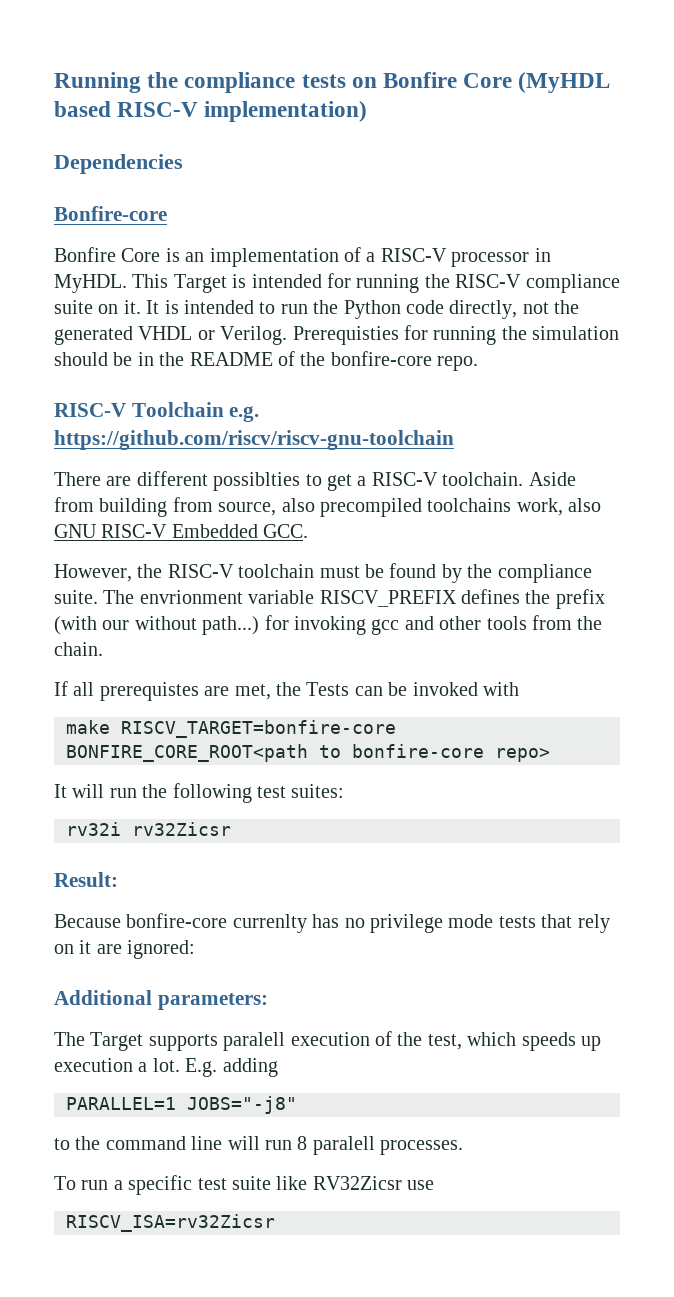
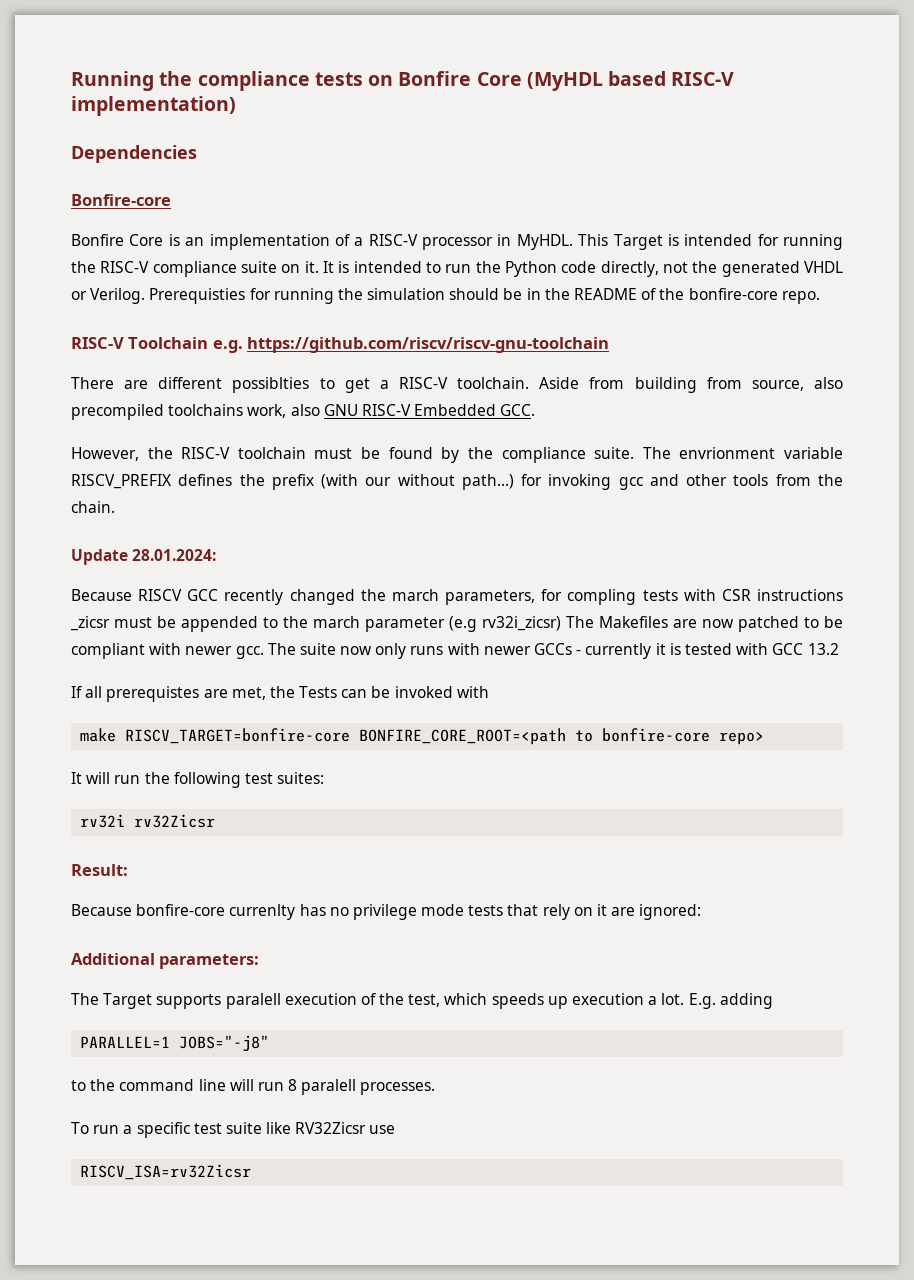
+ Update 28.01.2024:
+ Because RISCV GCC recently changed the march parameters, for compling tests with CSR instructions _zicsr must be appended to the march parameter (e.g rv32i_zicsr) The Makefiles are now patched to be compliant with newer gcc. The suite now only runs with newer GCCs - currently it is tested with GCC 13.2
- make RISCV_TARGET=bonfire-core BONFIRE_CORE_ROOT<path to bonfire-core repo>
+ make RISCV_TARGET=bonfire-core BONFIRE_CORE_ROOT=<path to bonfire-core repo>

